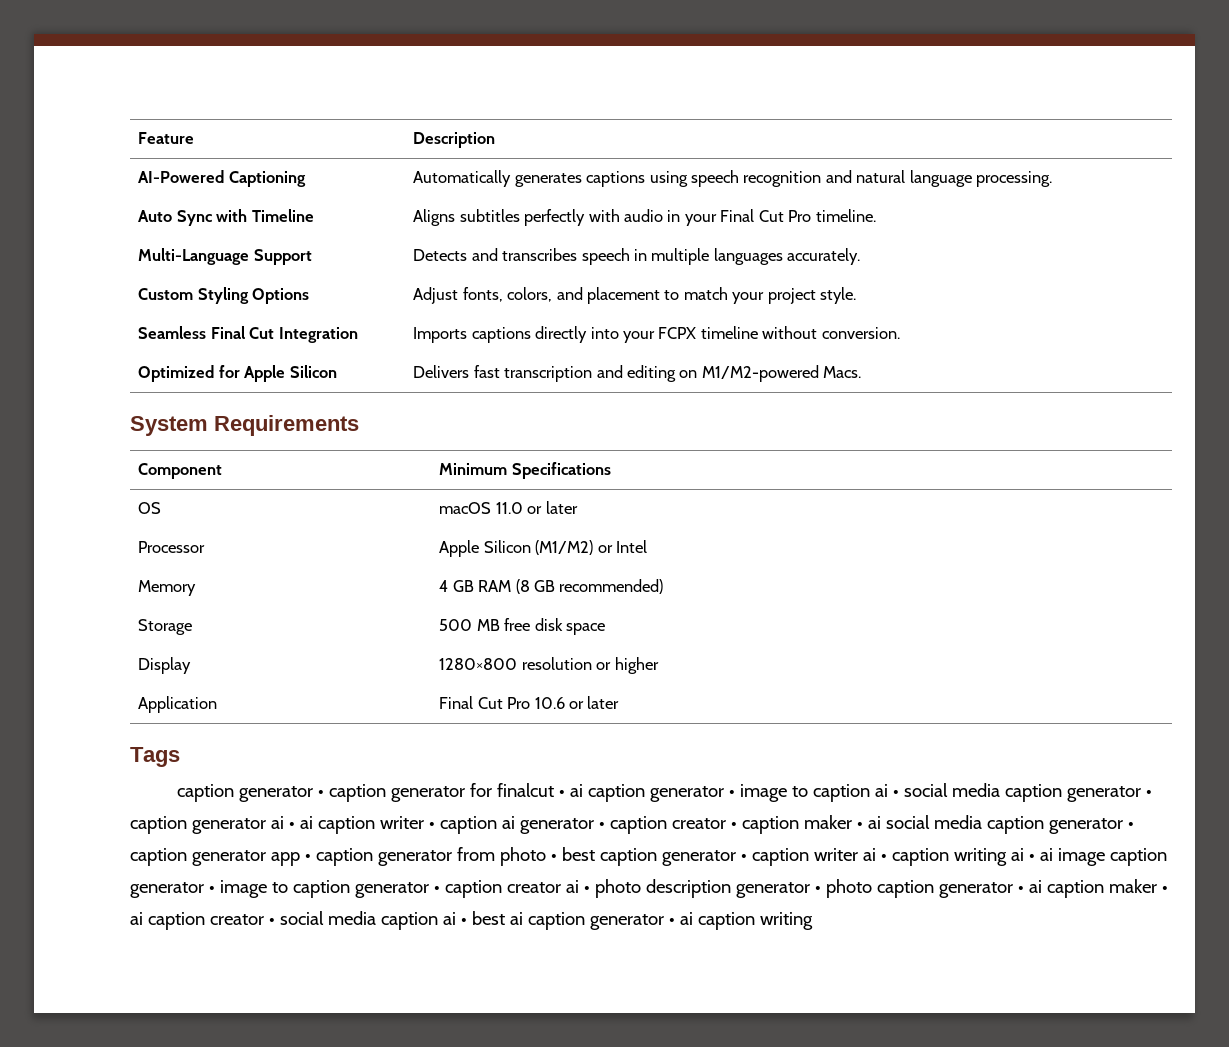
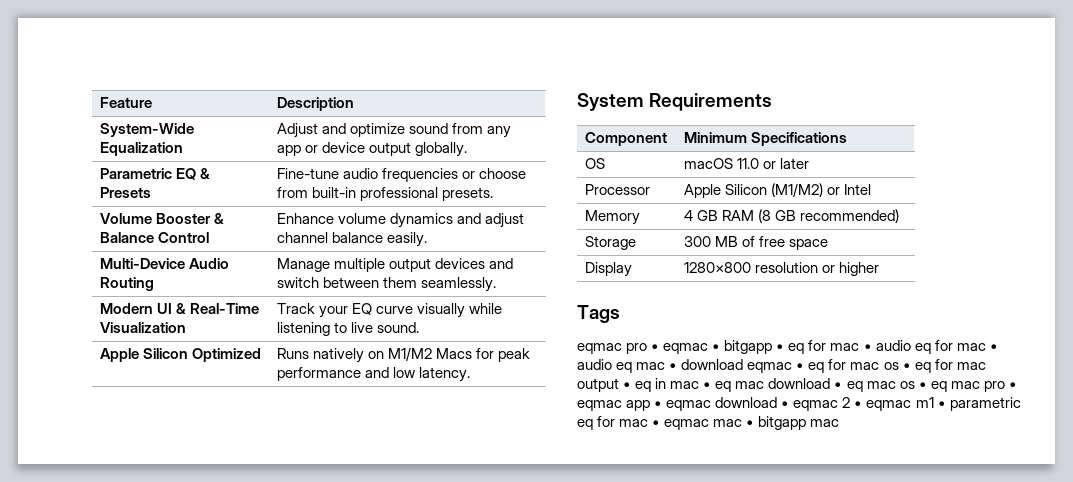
- AI-Powered Captioning | Automatically generates captions using speech recognition and natural language processing.
- Auto Sync with Timeline | Aligns subtitles perfectly with audio in your Final Cut Pro timeline.
- Multi-Language Support | Detects and transcribes speech in multiple languages accurately.
- Custom Styling Options | Adjust fonts, colors, and placement to match your project style.
- Seamless Final Cut Integration | Imports captions directly into your FCPX timeline without conversion.
- Optimized for Apple Silicon | Delivers fast transcription and editing on M1/M2-powered Macs.
+ System-Wide Equalization | Adjust and optimize sound from any app or device output globally.
+ Parametric EQ & Presets | Fine-tune audio frequencies or choose from built-in professional presets.
+ Volume Booster & Balance Control | Enhance volume dynamics and adjust channel balance easily.
+ Multi-Device Audio Routing | Manage multiple output devices and switch between them seamlessly.
+ Modern UI & Real-Time Visualization | Track your EQ curve visually while listening to live sound.
+ Apple Silicon Optimized | Runs natively on M1/M2 Macs for peak performance and low latency.
- Storage | 500 MB free disk space
+ Storage | 300 MB of free space
- Application | Final Cut Pro 10.6 or later
  Tags
- caption generator • caption generator for finalcut • ai caption generator • image to caption ai • social media caption generator • caption generator ai • ai caption writer • caption ai generator • caption creator • caption maker • ai social media caption generator • caption generator app • caption generator from photo • best caption generator • caption writer ai • caption writing ai • ai image caption generator • image to caption generator • caption creator ai • photo description generator • photo caption generator • ai caption maker • ai caption creator • social media caption ai • best ai caption generator • ai caption writing
+ eqmac pro • eqmac • bitgapp • eq for mac • audio eq for mac • audio eq mac • download eqmac • eq for mac os • eq for mac output • eq in mac • eq mac download • eq mac os • eq mac pro • eqmac app • eqmac download • eqmac 2 • eqmac m1 • parametric eq for mac • eqmac mac • bitgapp mac

